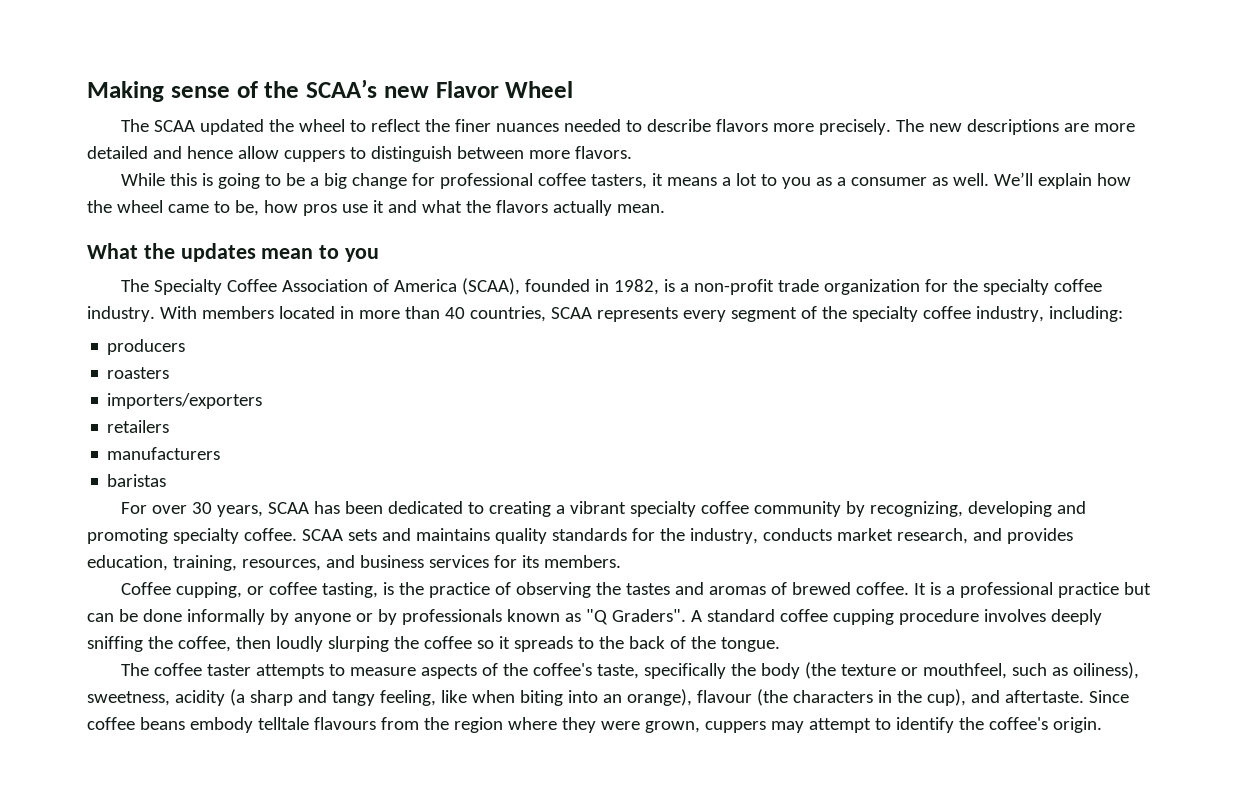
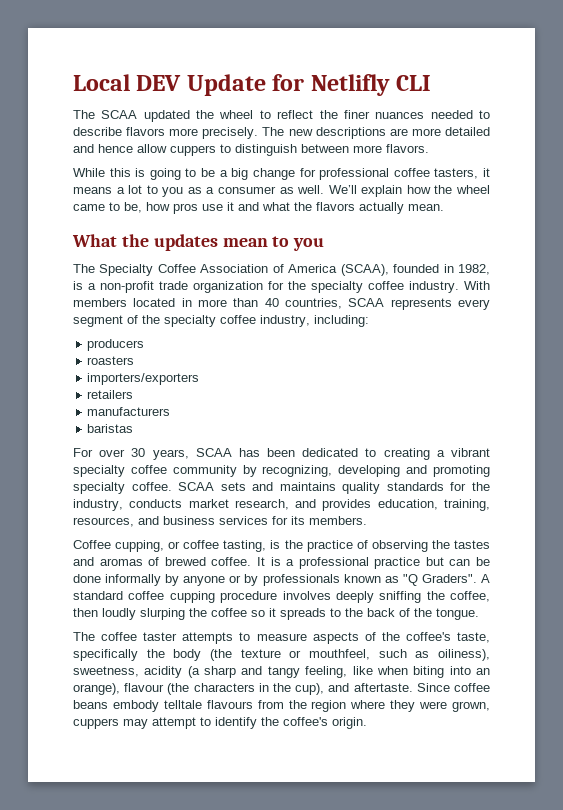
- Making sense of the SCAA’s new Flavor Wheel
+ Local DEV Update for Netlifly CLI

